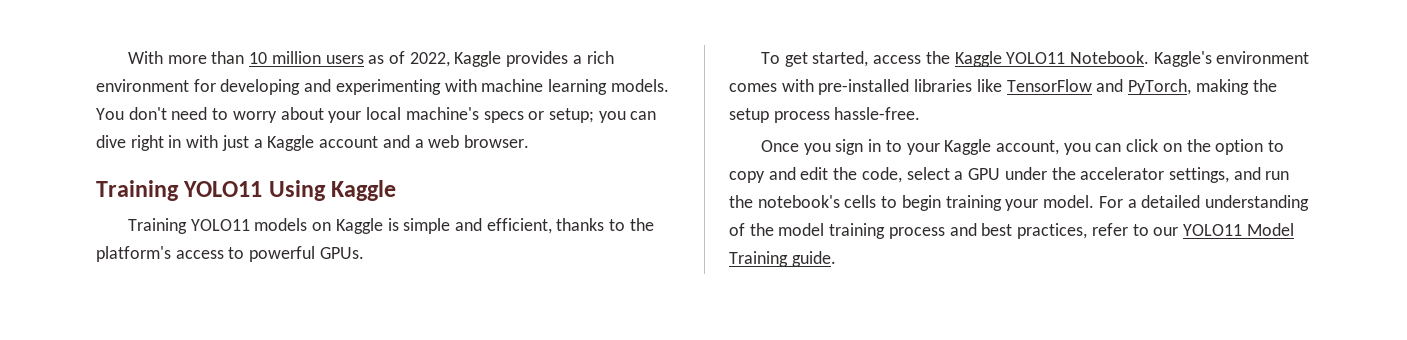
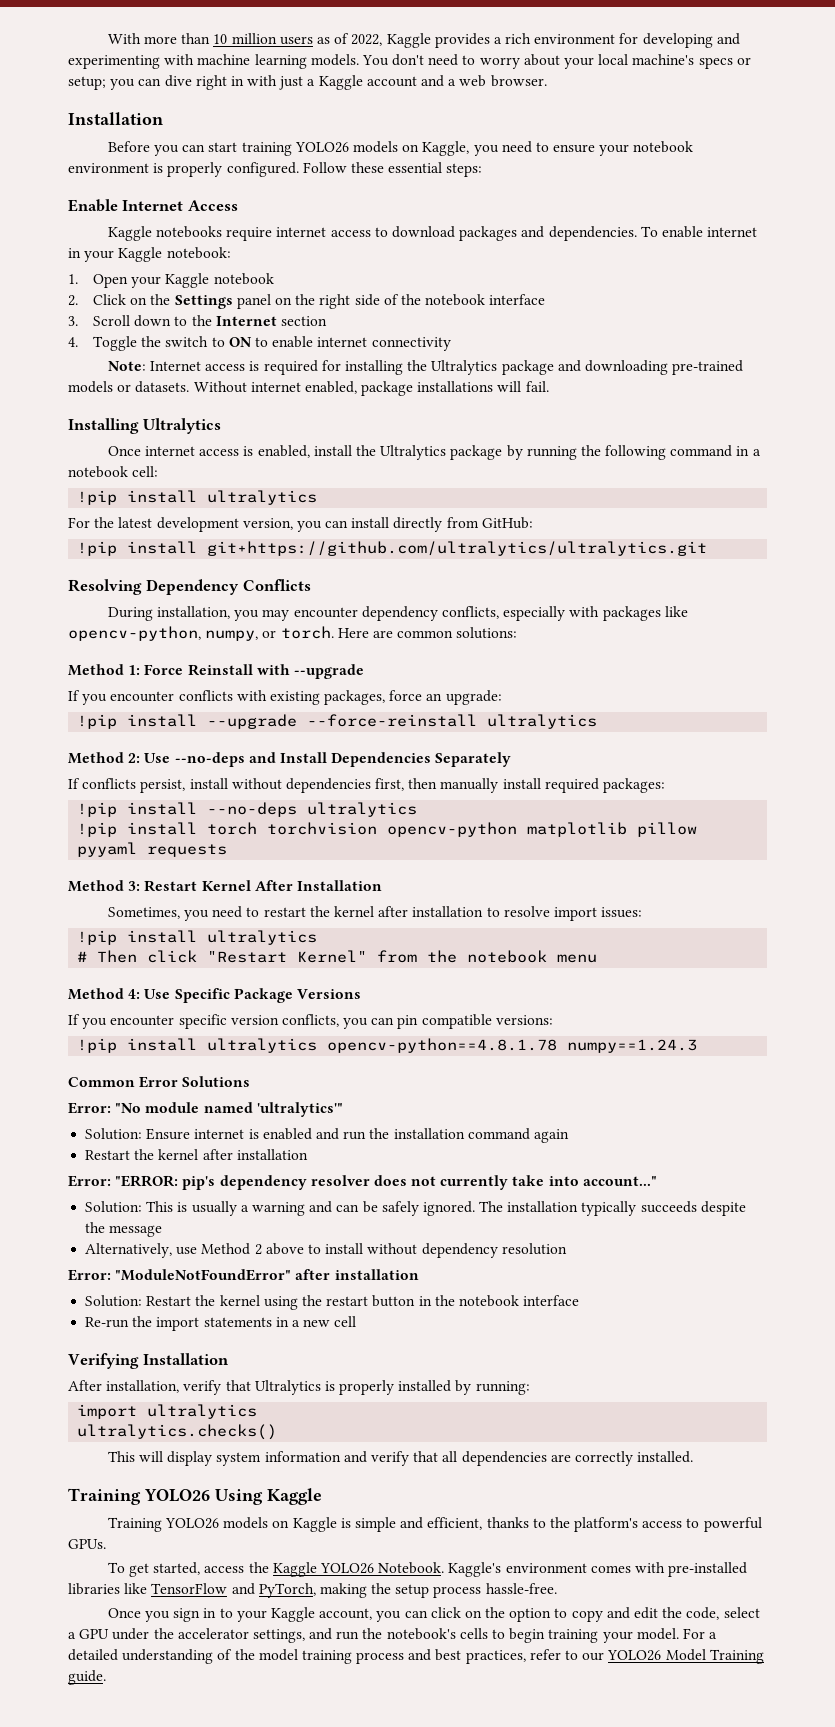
  You don't need to worry about your local machine's specs or setup; you can dive right in with just a Kaggle account and a web browser.
- Training YOLO11 Using Kaggle
+ Installation
+ Before you can start training YOLO26 models on Kaggle, you need to ensure your notebook environment is properly configured. Follow these essential steps:
+ Enable Internet Access
+ Kaggle notebooks require internet access to download packages and dependencies. To enable internet in your Kaggle notebook:
+ 1. Open your Kaggle notebook
+ 2. Click on the Settings panel on the right side of the notebook interface
+ 3. Scroll down to the Internet section
+ 4. Toggle the switch to ON to enable internet connectivity
+ Note: Internet access is required for installing the Ultralytics package and downloading pre-trained models or datasets. Without internet enabled, package installations will fail.
+ Installing Ultralytics
+ Once internet access is enabled, install the Ultralytics package by running the following command in a notebook cell:
+ !pip install ultralytics
+ For the latest development version, you can install directly from GitHub:
+ !pip install git+https://github.com/ultralytics/ultralytics.git
+ Resolving Dependency Conflicts
+ During installation, you may encounter dependency conflicts, especially with packages like opencv-python, numpy, or torch. Here are common solutions:
+ Method 1: Force Reinstall with --upgrade
+ If you encounter conflicts with existing packages, force an upgrade:
+ !pip install --upgrade --force-reinstall ultralytics
+ Method 2: Use --no-deps and Install Dependencies Separately
+ If conflicts persist, install without dependencies first, then manually install required packages:
+ !pip install --no-deps ultralytics
+ !pip install torch torchvision opencv-python matplotlib pillow pyyaml requests
+ Method 3: Restart Kernel After Installation
+ Sometimes, you need to restart the kernel after installation to resolve import issues:
+ !pip install ultralytics
+ # Then click "Restart Kernel" from the notebook menu
+ Method 4: Use Specific Package Versions
+ If you encounter specific version conflicts, you can pin compatible versions:
+ !pip install ultralytics opencv-python==4.8.1.78 numpy==1.24.3
+ Common Error Solutions
+ Error: "No module named 'ultralytics'"
+ Solution: Ensure internet is enabled and run the installation command again
+ Restart the kernel after installation
+ Error: "ERROR: pip's dependency resolver does not currently take into account..."
+ Solution: This is usually a warning and can be safely ignored. The installation typically succeeds despite the message
+ Alternatively, use Method 2 above to install without dependency resolution
+ Error: "ModuleNotFoundError" after installation
+ Solution: Restart the kernel using the restart button in the notebook interface
+ Re-run the import statements in a new cell
+ Verifying Installation
+ After installation, verify that Ultralytics is properly installed by running:
+ import ultralytics
+ ultralytics.checks()
+ This will display system information and verify that all dependencies are correctly installed.
+ Training YOLO26 Using Kaggle
- Training YOLO11 models on Kaggle is simple and efficient, thanks to the platform's access to powerful GPUs.
+ Training YOLO26 models on Kaggle is simple and efficient, thanks to the platform's access to powerful GPUs.
- To get started, access the Kaggle YOLO11 Notebook.
+ To get started, access the Kaggle YOLO26 Notebook.
- For a detailed understanding of the model training process and best practices, refer to our YOLO11 Model Training guide.
+ For a detailed understanding of the model training process and best practices, refer to our YOLO26 Model Training guide.

